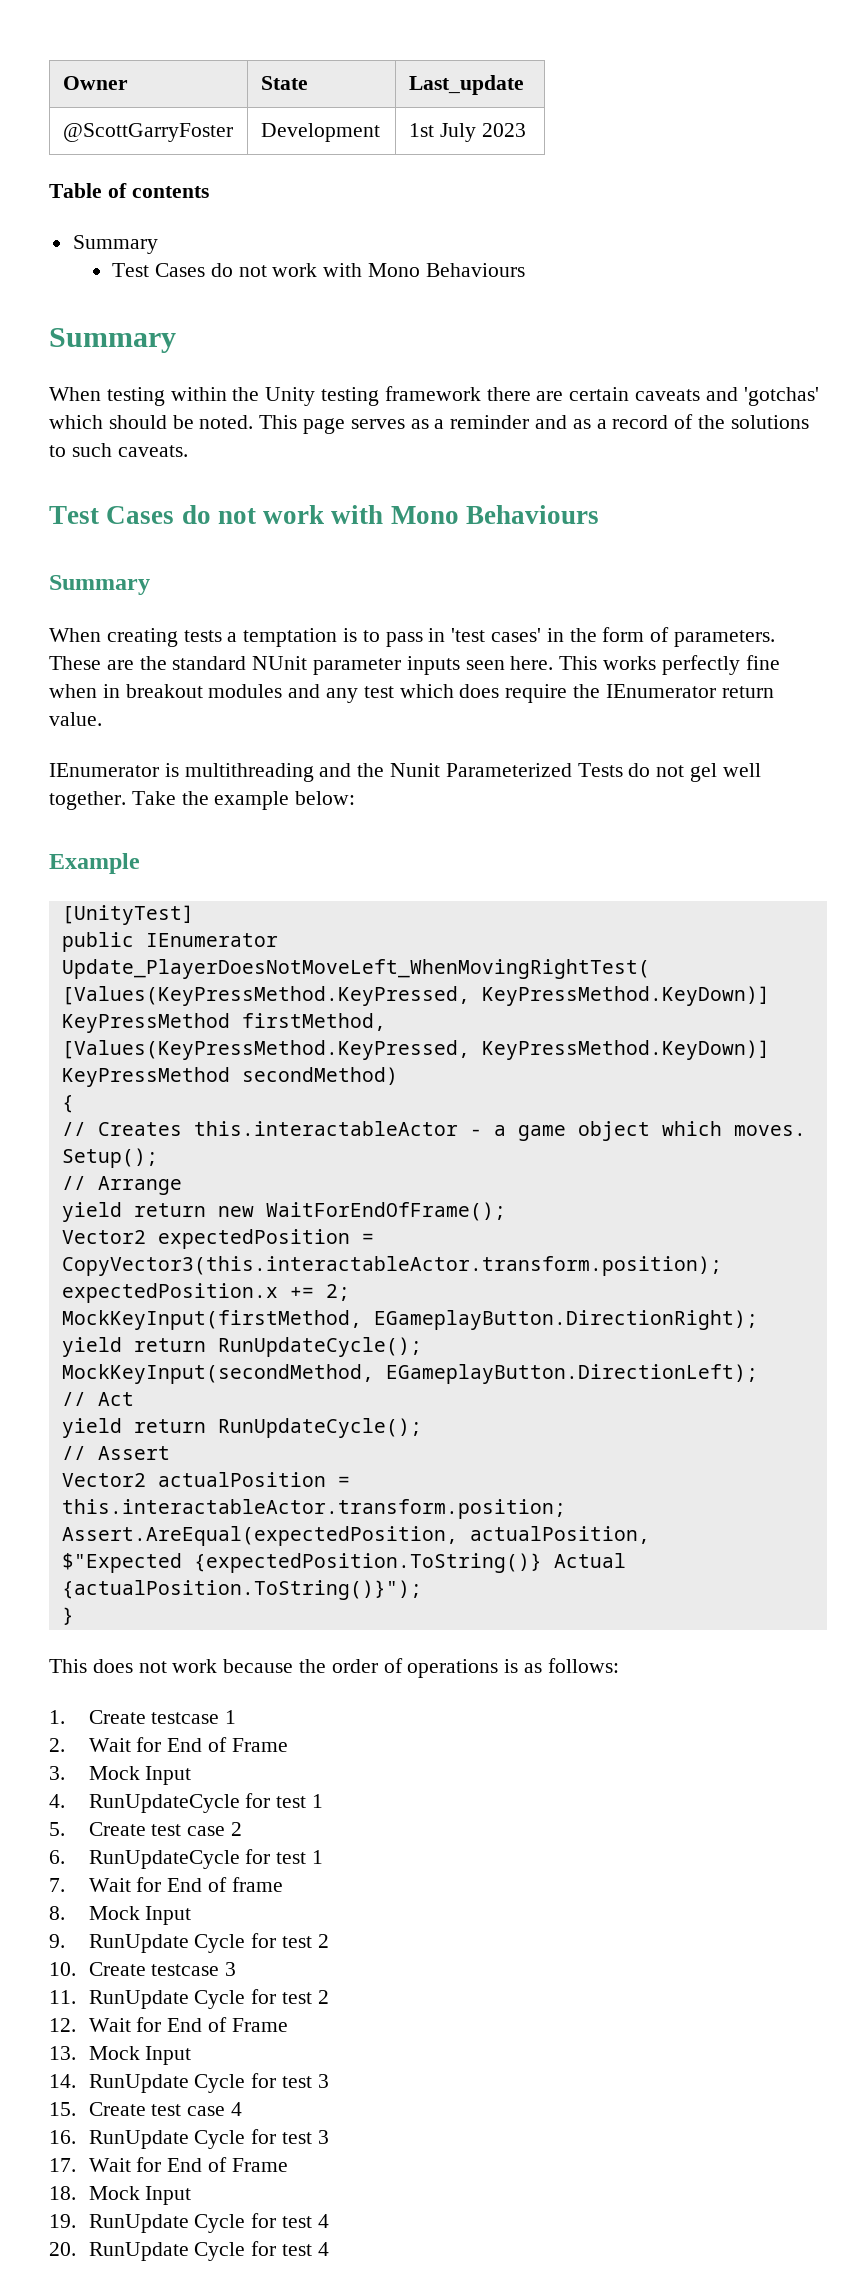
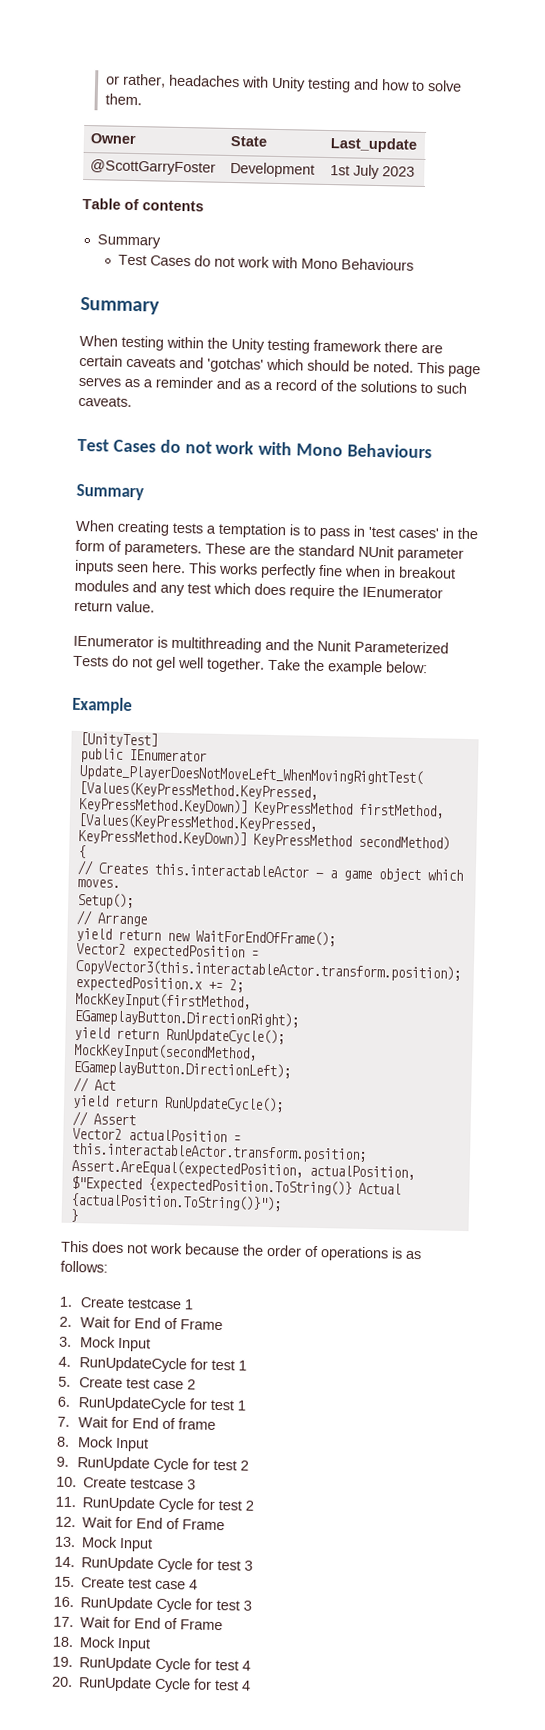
+ or rather, headaches with Unity testing and how to solve them.

